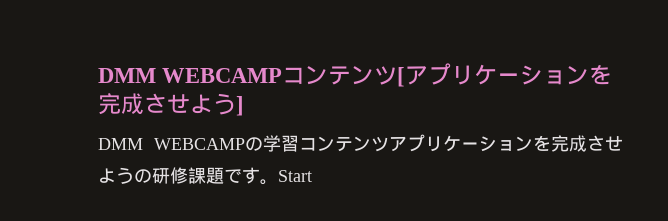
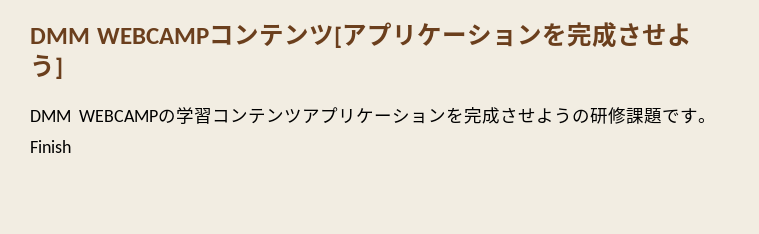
- Start
+ Finish

